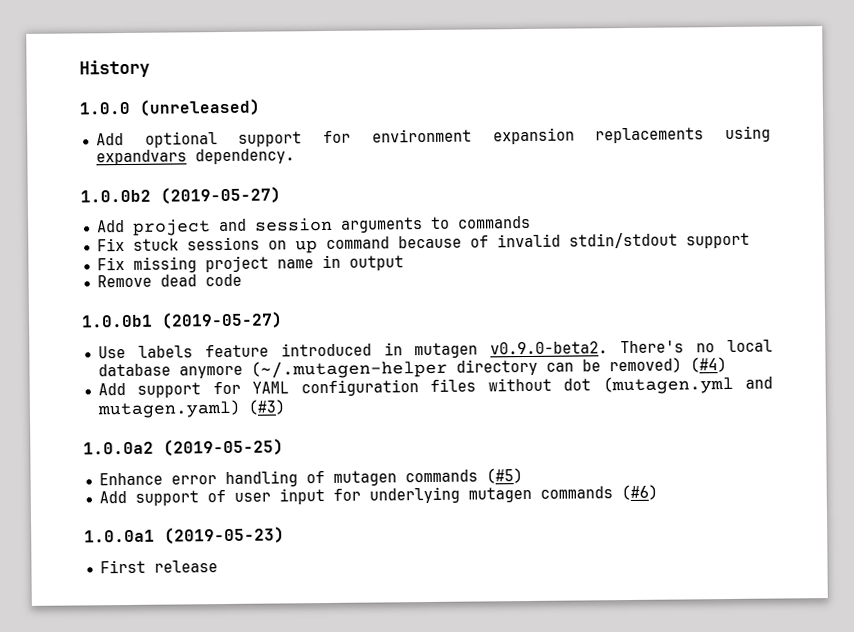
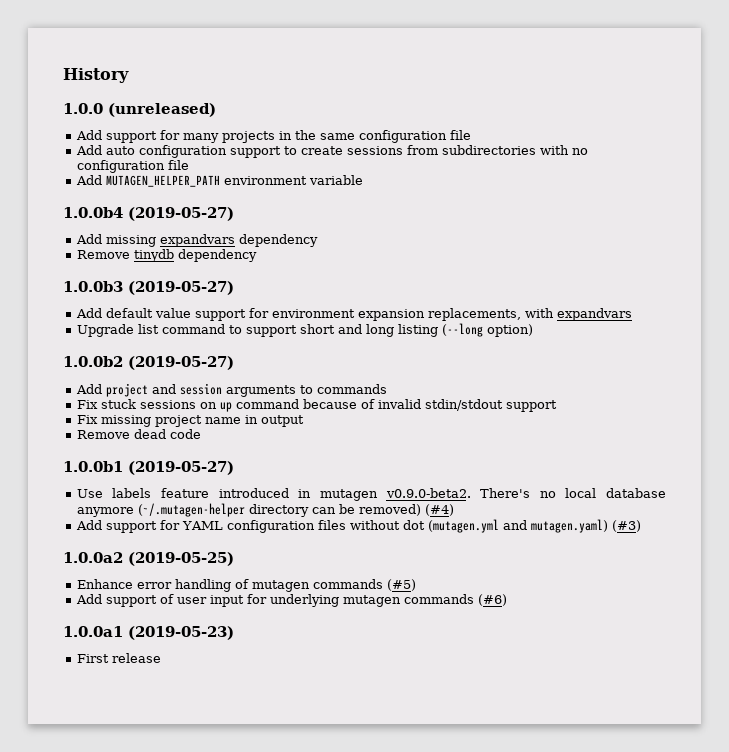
- Add optional support for environment expansion replacements using expandvars dependency.
+ Add support for many projects in the same configuration file
+ Add auto configuration support to create sessions from subdirectories with no configuration file
+ Add MUTAGEN_HELPER_PATH environment variable
+ 1.0.0b4 (2019-05-27)
+ Add missing expandvars dependency
+ Remove tinydb dependency
+ 1.0.0b3 (2019-05-27)
+ Add default value support for environment expansion replacements, with expandvars
+ Upgrade list command to support short and long listing (--long option)

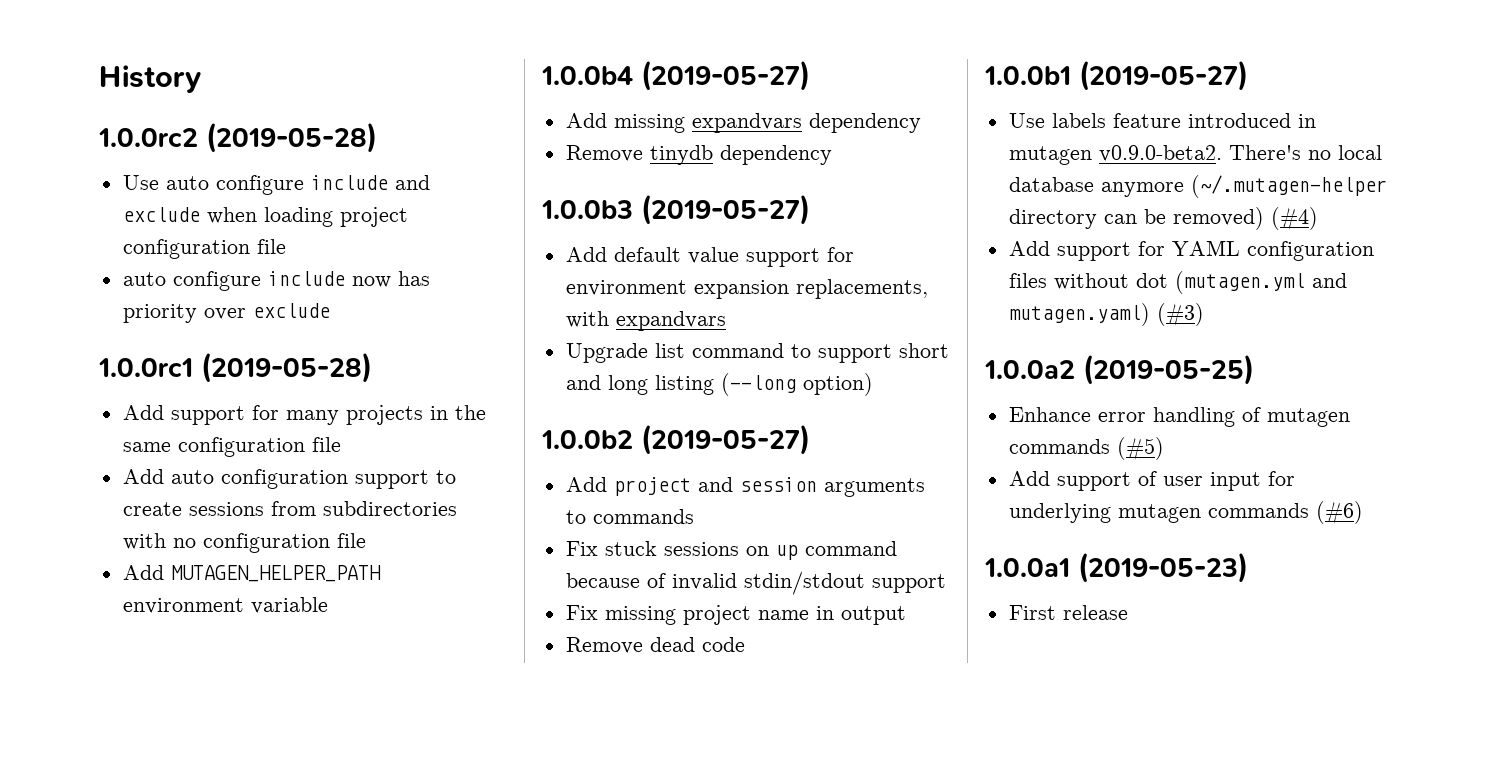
- 1.0.0 (unreleased)
+ 1.0.0rc2 (2019-05-28)
+ Use auto configure include and exclude when loading project configuration file
+ auto configure include now has priority over exclude
+ 1.0.0rc1 (2019-05-28)

